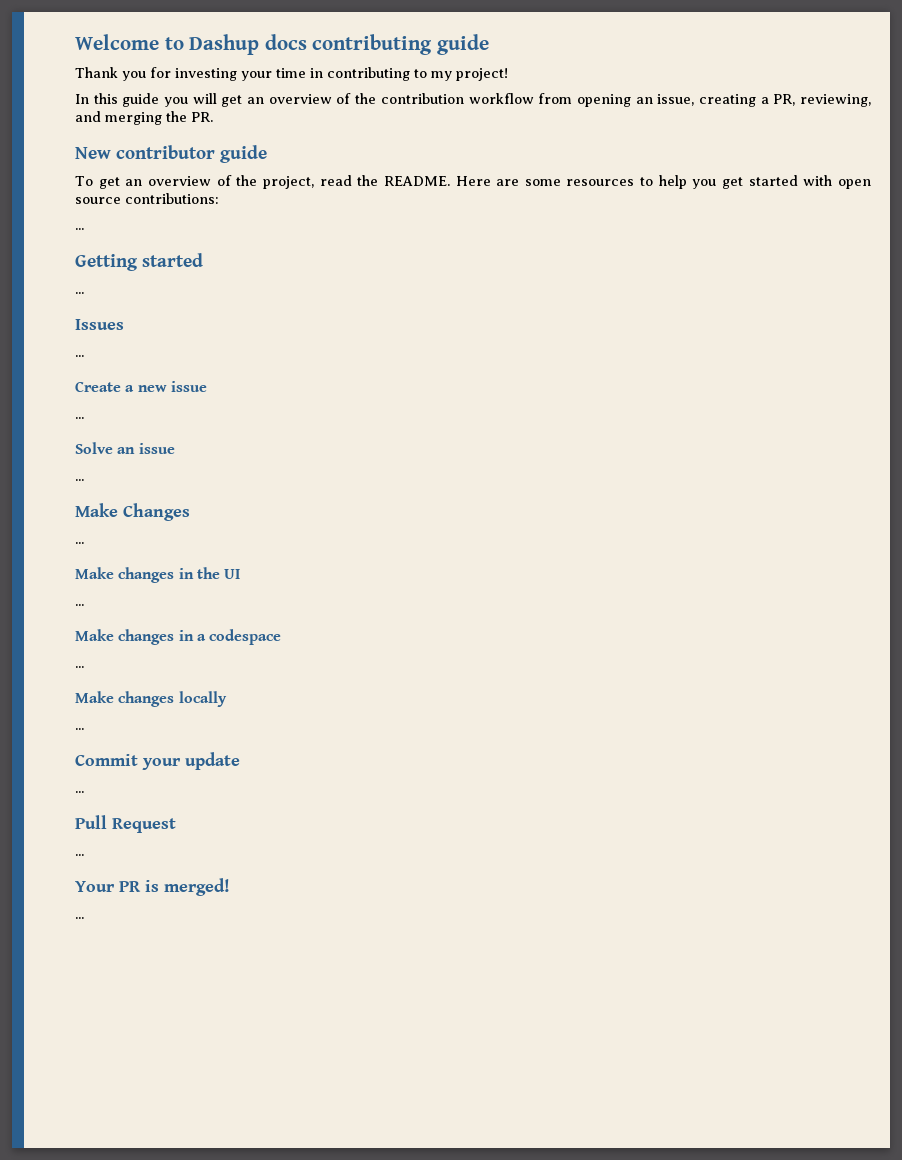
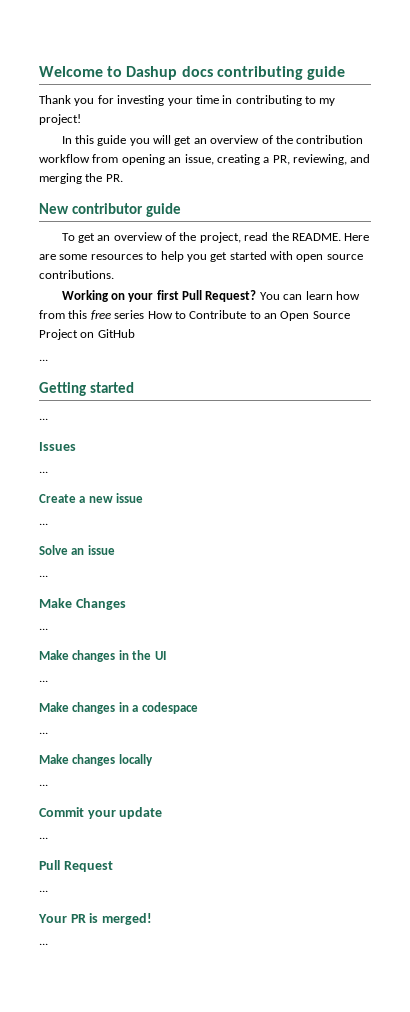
- Here are some resources to help you get started with open source contributions:
+ Here are some resources to help you get started with open source contributions.
+ Working on your first Pull Request? You can learn how from this free series How to Contribute to an Open Source Project on GitHub

